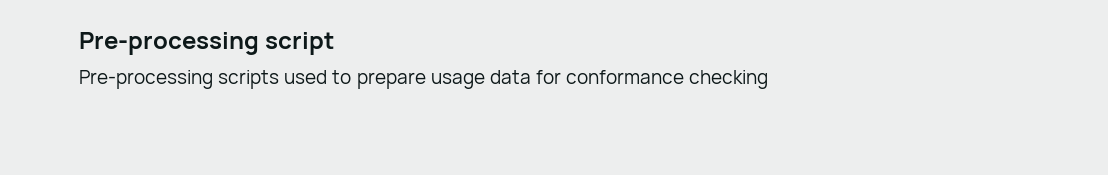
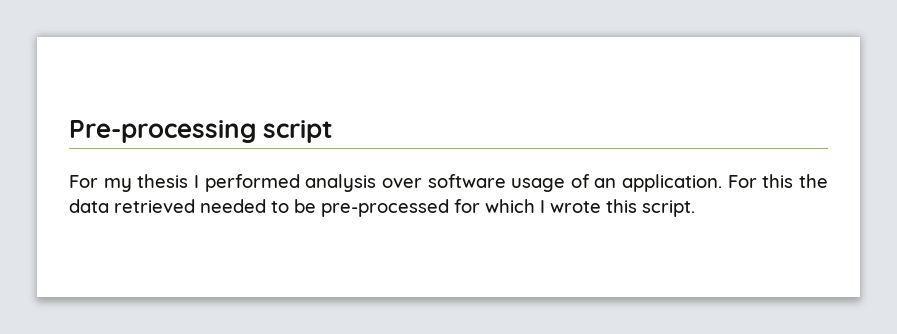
- Pre-processing scripts used to prepare usage data for conformance checking
+ For my thesis I performed analysis over software usage of an application. For this the data retrieved needed to be pre-processed for which I wrote this script.

